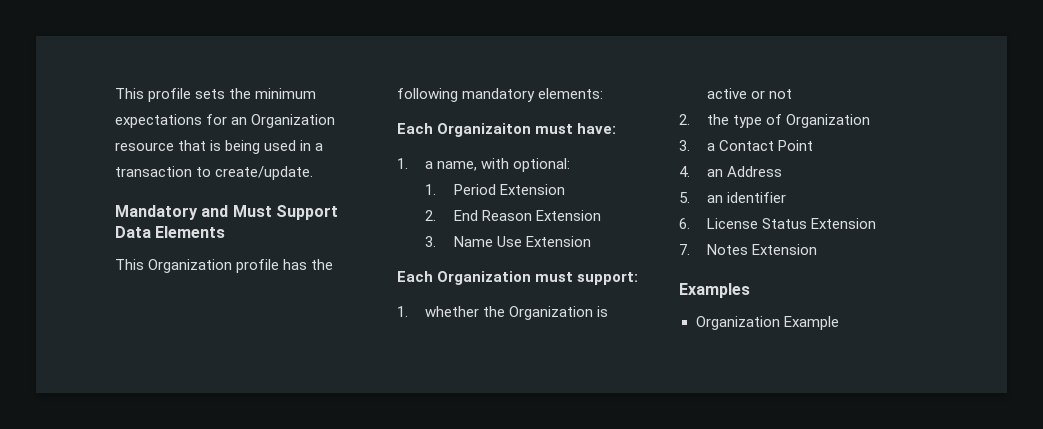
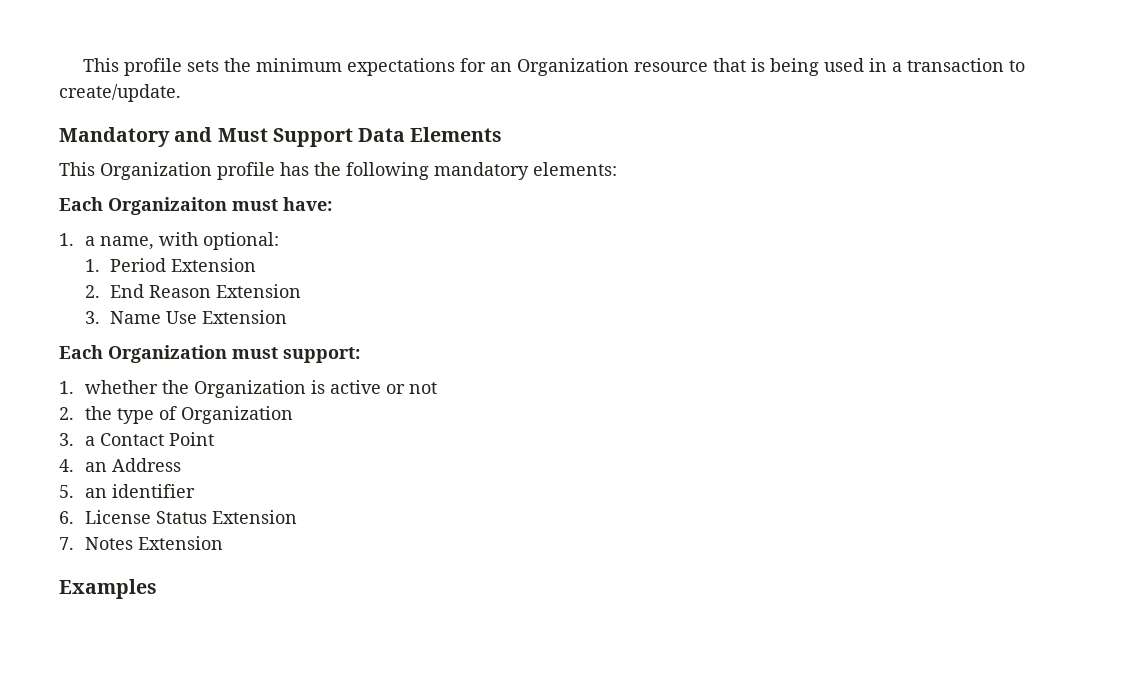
- Organization Example

